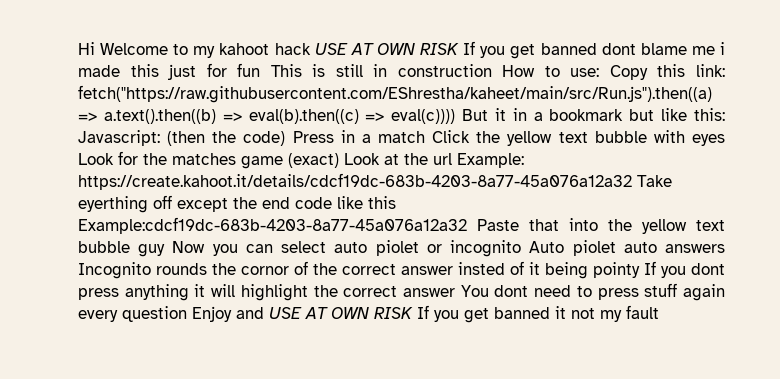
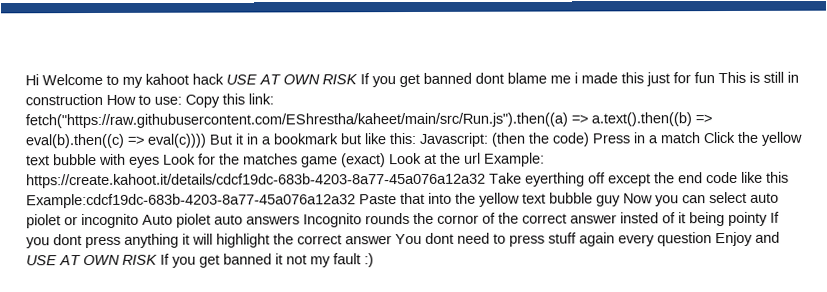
- https://create.kahoot.it/details/cdcf19dc-683b-4203-8a77-45a076a12a32 Take eyerthing off except the end code like this Example:cdcf19dc-683b-4203-8a77-45a076a12a32 Paste that into the yellow text bubble guy Now you can select auto piolet or incognito Auto piolet auto answers Incognito rounds the cornor of the correct answer insted of it being pointy If you dont press anything it will highlight the correct answer You dont need to press stuff again every question Enjoy and USE AT OWN RISK If you get banned it not my fault
+ https://create.kahoot.it/details/cdcf19dc-683b-4203-8a77-45a076a12a32 Take eyerthing off except the end code like this Example:cdcf19dc-683b-4203-8a77-45a076a12a32 Paste that into the yellow text bubble guy Now you can select auto piolet or incognito Auto piolet auto answers Incognito rounds the cornor of the correct answer insted of it being pointy If you dont press anything it will highlight the correct answer You dont need to press stuff again every question Enjoy and USE AT OWN RISK If you get banned it not my fault :)

